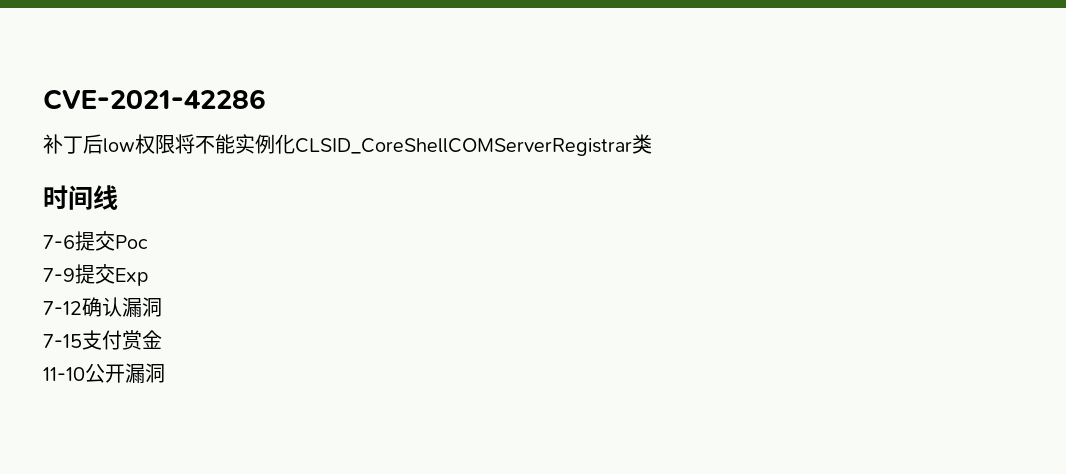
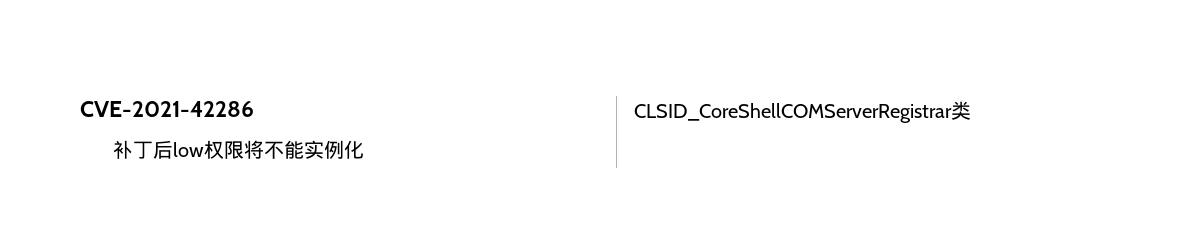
- 时间线
- 7-6提交Poc
- 7-9提交Exp
- 7-12确认漏洞
- 7-15支付赏金
- 11-10公开漏洞

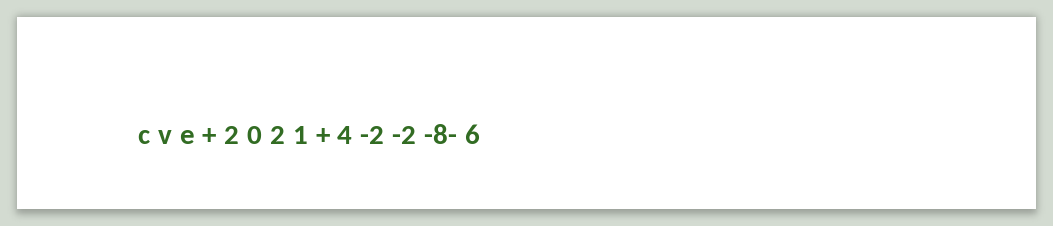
- CVE-2021-42286
- 补丁后low权限将不能实例化CLSID_CoreShellCOMServerRegistrar类
+ c v e + 2 0 2 1 + 4 -2 -2 -8- 6

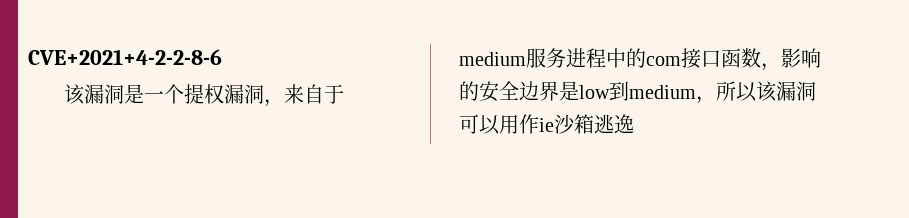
- c v e + 2 0 2 1 + 4 -2 -2 -8- 6
+ CVE+2021+4-2-2-8-6
+ 该漏洞是一个提权漏洞，来自于medium服务进程中的com接口函数，影响的安全边界是low到medium，所以该漏洞可以用作ie沙箱逃逸

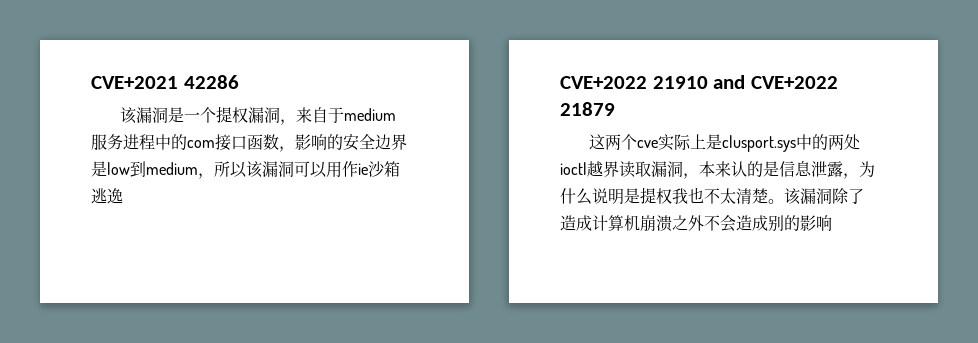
- CVE+2021+4-2-2-8-6
+ CVE+2021 42286
+ CVE+2022 21910 and CVE+2022 21879
+ 这两个cve实际上是clusport.sys中的两处ioctl越界读取漏洞，本来认的是信息泄露，为什么说明是提权我也不太清楚。该漏洞除了造成计算机崩溃之外不会造成别的影响

